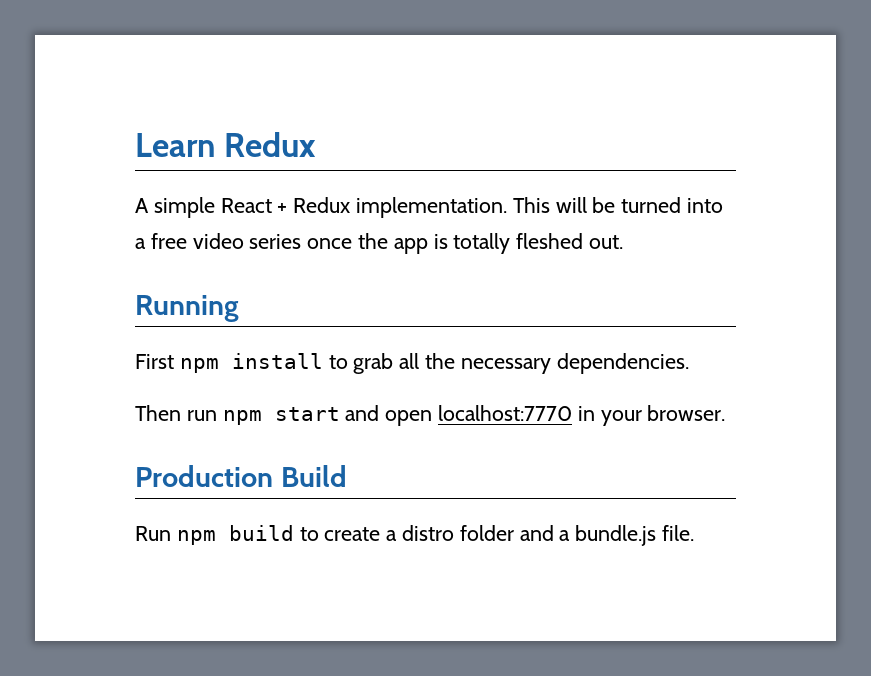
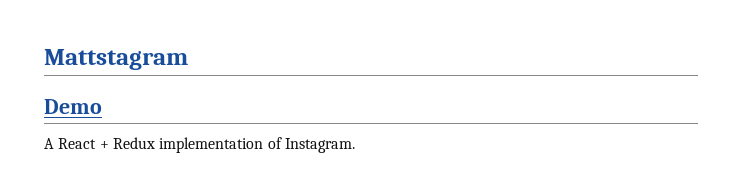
- Learn Redux
+ Mattstagram
+ Demo
- A simple React + Redux implementation. This will be turned into a free video series once the app is totally fleshed out.
- Running
- First npm install to grab all the necessary dependencies.
- Then run npm start and open localhost:7770 in your browser.
- Production Build
- Run npm build to create a distro folder and a bundle.js file.
+ A React + Redux implementation of Instagram.

